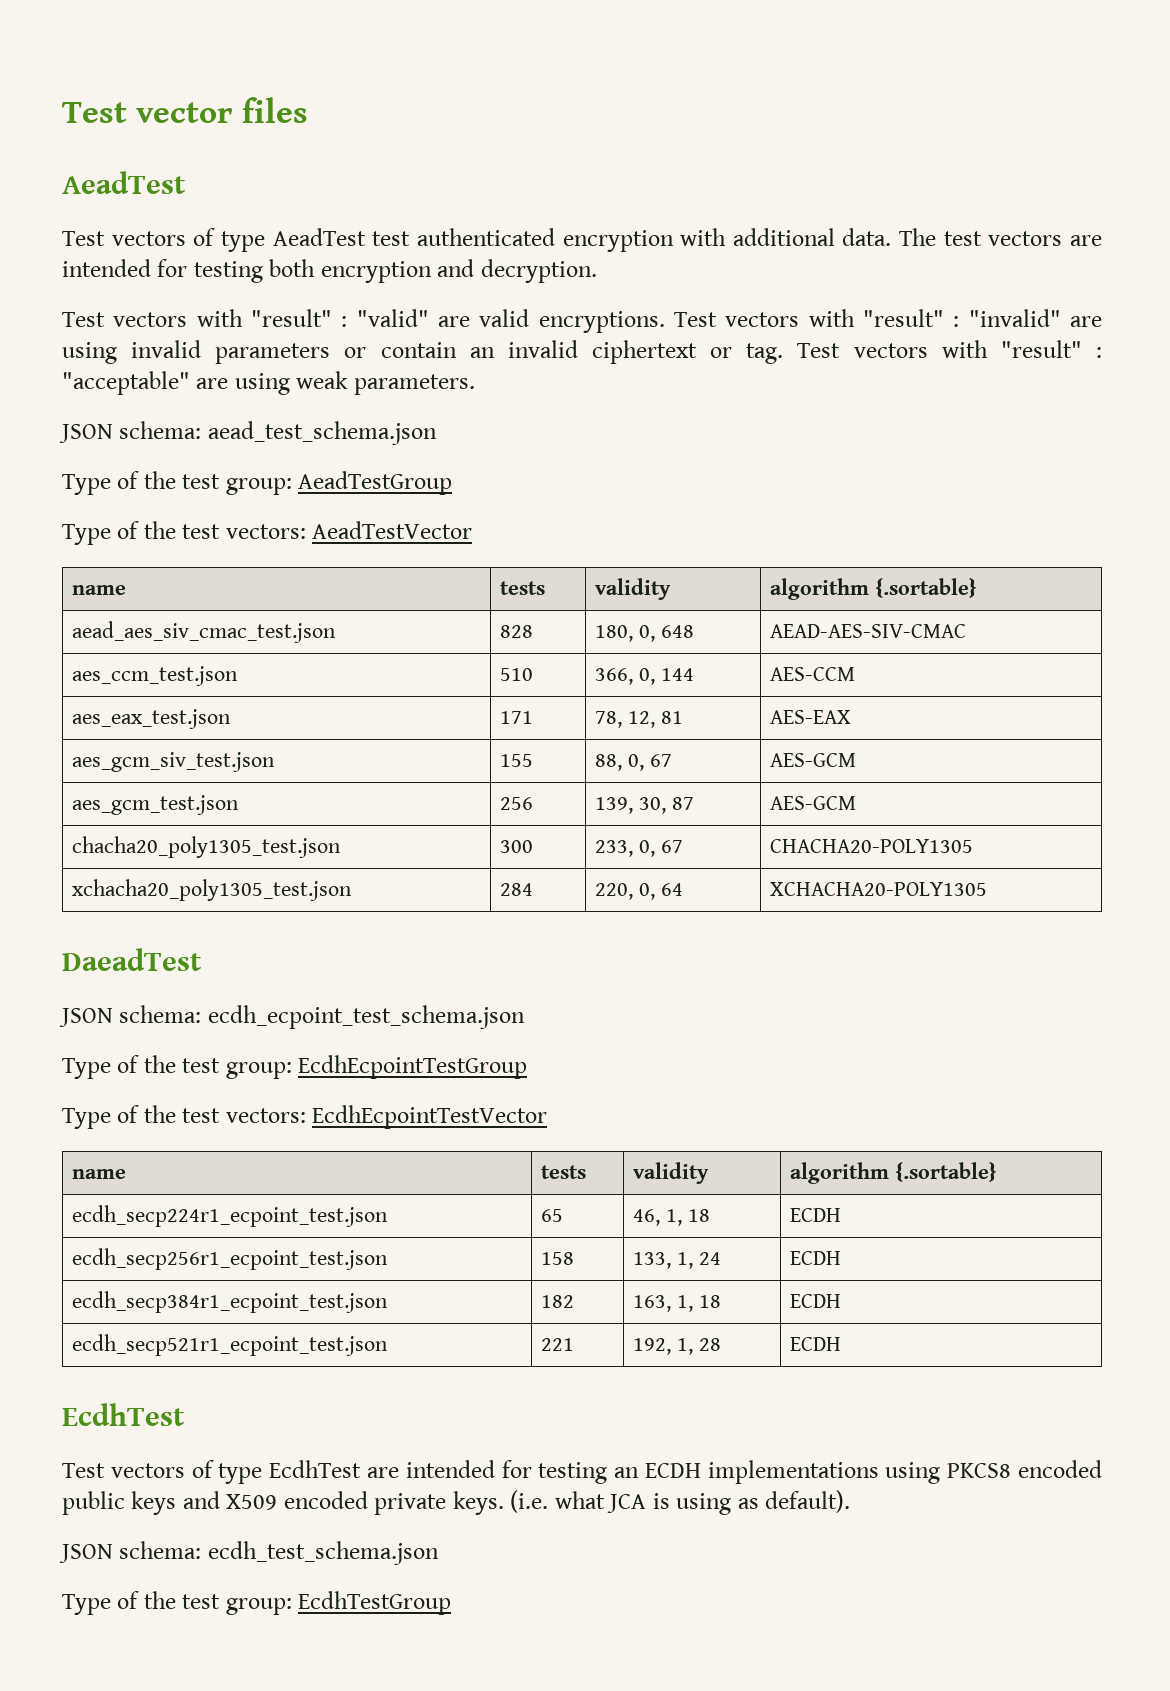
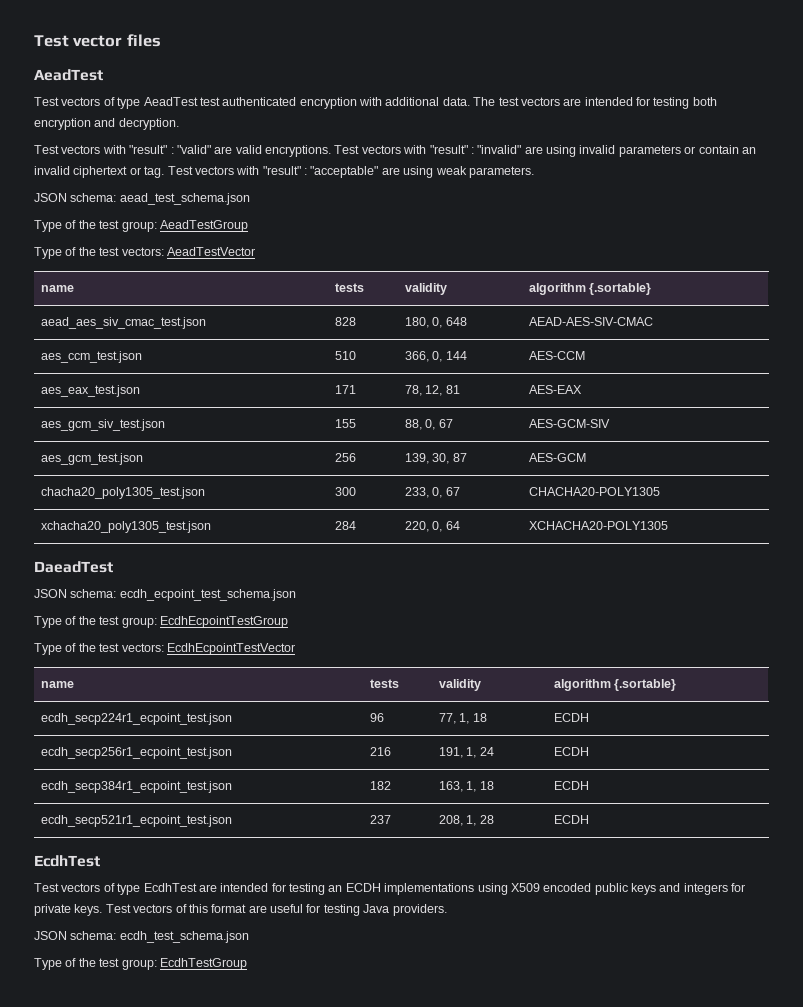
- aes_gcm_siv_test.json | 155 | 88, 0, 67 | AES-GCM
+ aes_gcm_siv_test.json | 155 | 88, 0, 67 | AES-GCM-SIV
- ecdh_secp224r1_ecpoint_test.json | 65 | 46, 1, 18 | ECDH
+ ecdh_secp224r1_ecpoint_test.json | 96 | 77, 1, 18 | ECDH
- ecdh_secp256r1_ecpoint_test.json | 158 | 133, 1, 24 | ECDH
+ ecdh_secp256r1_ecpoint_test.json | 216 | 191, 1, 24 | ECDH
- ecdh_secp521r1_ecpoint_test.json | 221 | 192, 1, 28 | ECDH
+ ecdh_secp521r1_ecpoint_test.json | 237 | 208, 1, 28 | ECDH
- Test vectors of type EcdhTest are intended for testing an ECDH implementations using PKCS8 encoded public keys and X509 encoded private keys. (i.e. what JCA is using as default).
+ Test vectors of type EcdhTest are intended for testing an ECDH implementations using X509 encoded public keys and integers for private keys. Test vectors of this format are useful for testing Java providers.

